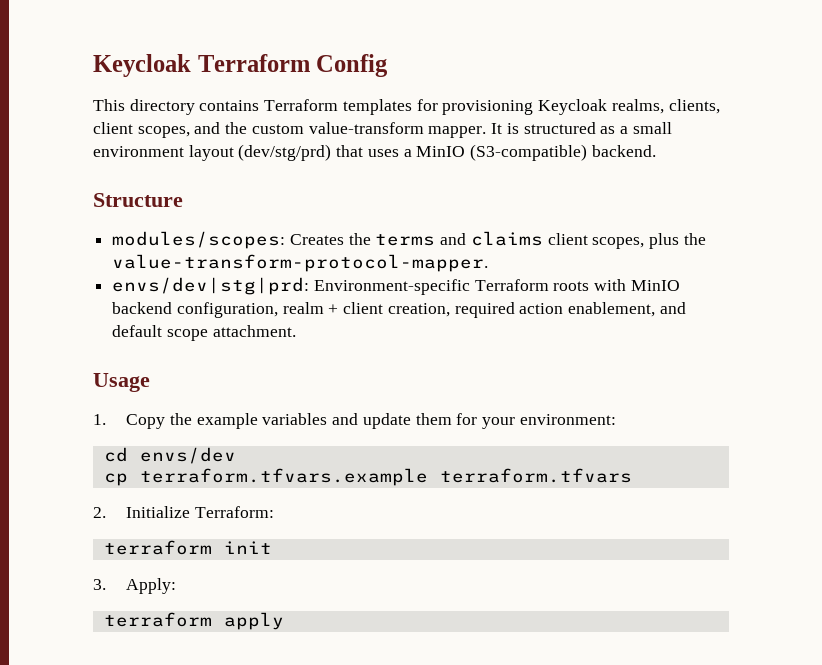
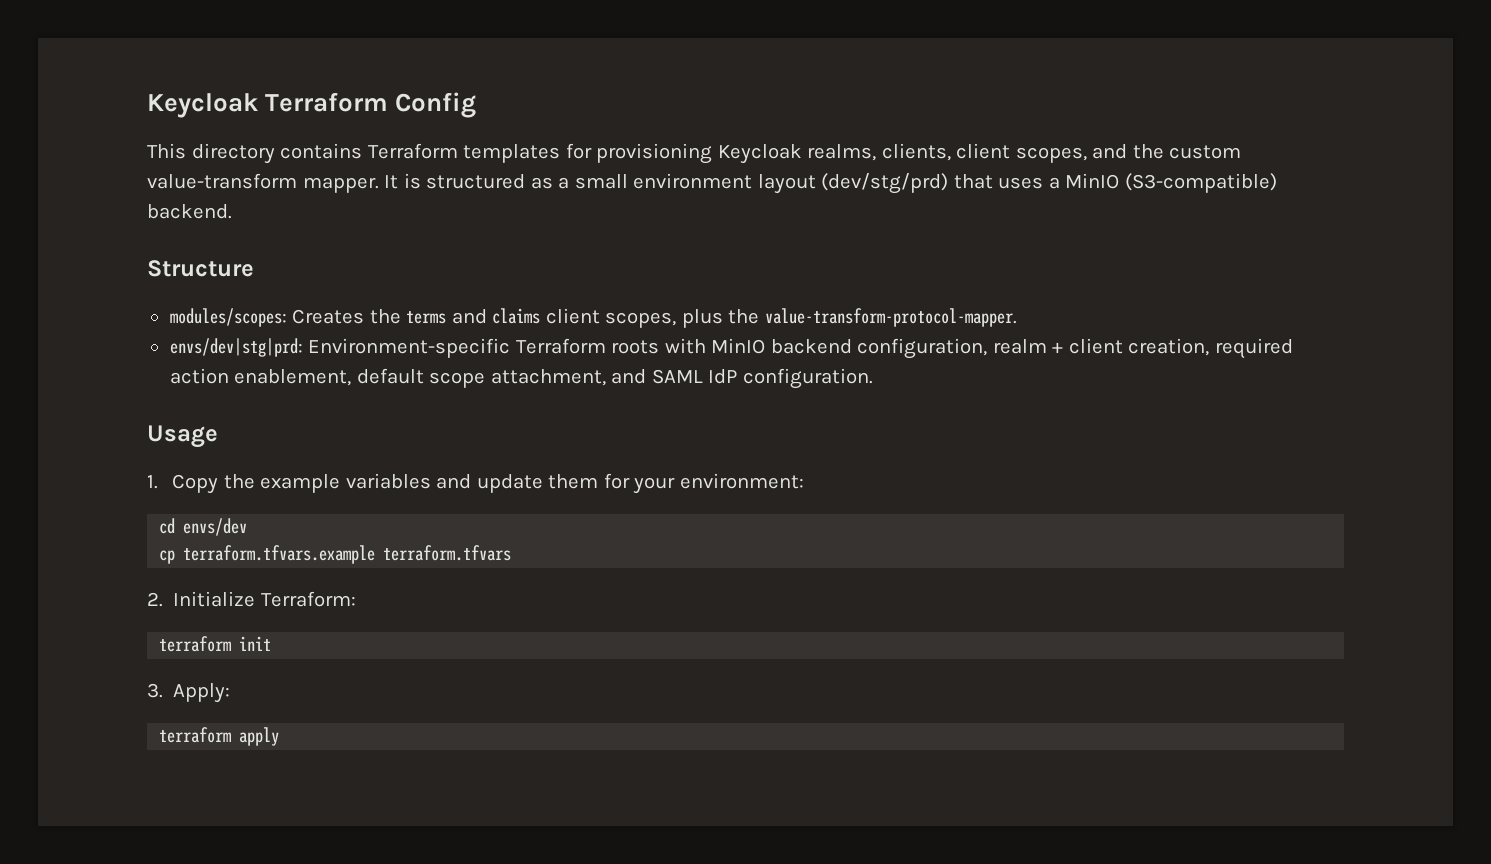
- envs/dev|stg|prd: Environment-specific Terraform roots with MinIO backend configuration, realm + client creation, required action enablement, and default scope attachment.
+ envs/dev|stg|prd: Environment-specific Terraform roots with MinIO backend configuration, realm + client creation, required action enablement, default scope attachment, and SAML IdP configuration.

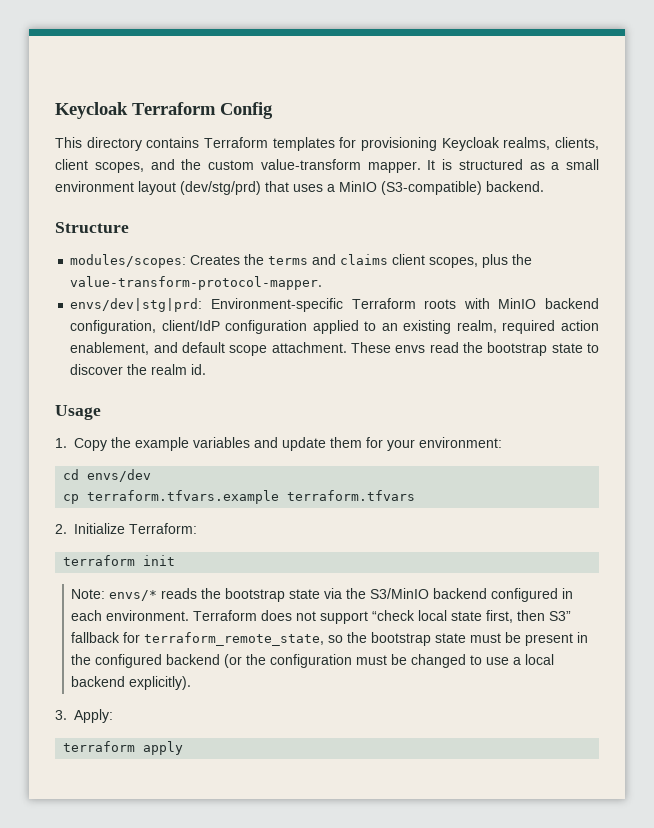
- envs/dev|stg|prd: Environment-specific Terraform roots with MinIO backend configuration, realm + client creation, required action enablement, default scope attachment, and SAML IdP configuration.
+ envs/dev|stg|prd: Environment-specific Terraform roots with MinIO backend configuration, client/IdP configuration applied to an existing realm, required action enablement, and default scope attachment. These envs read the bootstrap state to discover the realm id.
+ Note: envs/* reads the bootstrap state via the S3/MinIO backend configured in each environment. Terraform does not support “check local state first, then S3” fallback for terraform_remote_state, so the bootstrap state must be present in the configured backend (or the configuration must be changed to use a local backend explicitly).

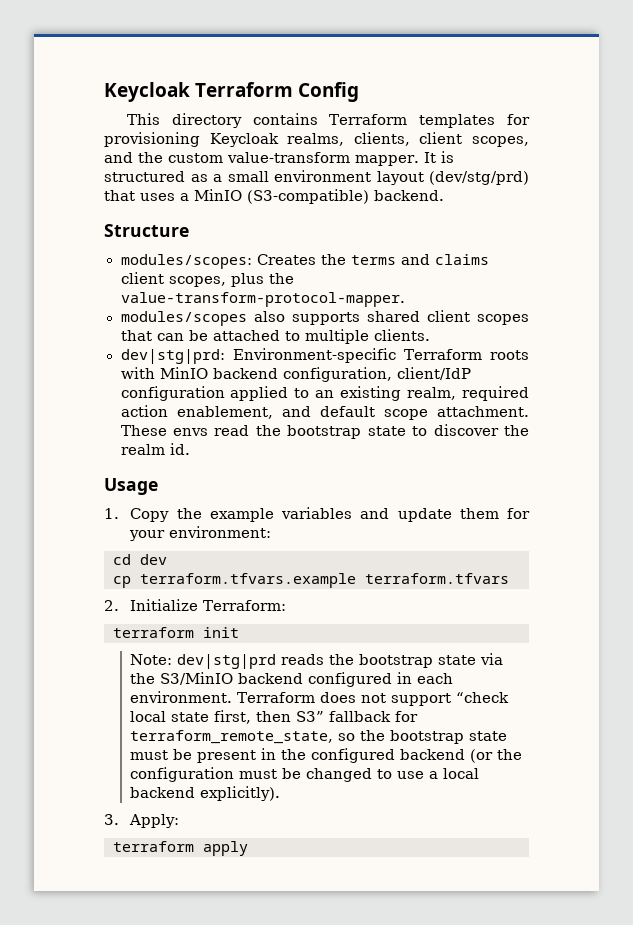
- envs/dev|stg|prd: Environment-specific Terraform roots with MinIO backend configuration, client/IdP configuration applied to an existing realm, required action enablement, and default scope attachment.
+ modules/scopes also supports shared client scopes that can be attached to multiple clients.
+ dev|stg|prd: Environment-specific Terraform roots with MinIO backend configuration, client/IdP configuration applied to an existing realm, required action enablement, and default scope attachment.
- cd envs/dev
+ cd dev
- Note: envs/* reads the bootstrap state via the S3/MinIO backend configured in each environment.
+ Note: dev|stg|prd reads the bootstrap state via the S3/MinIO backend configured in each environment.

